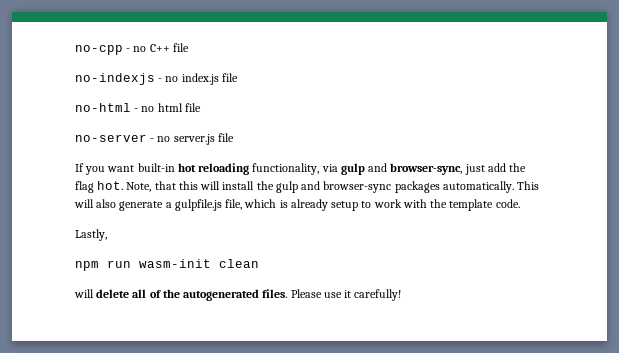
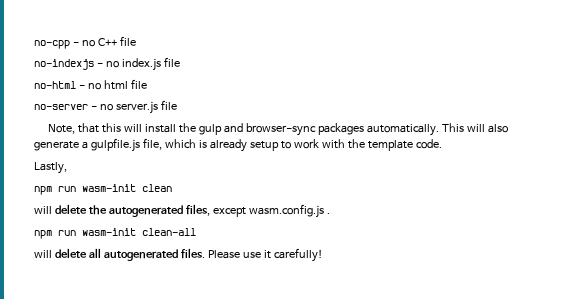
- If you want built-in hot reloading functionality, via gulp and browser-sync, just add the flag hot.
+ will delete the autogenerated files, except wasm.config.js .
+ npm run wasm-init clean-all
- will delete all of the autogenerated files.
+ will delete all autogenerated files.

